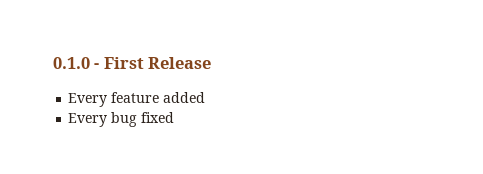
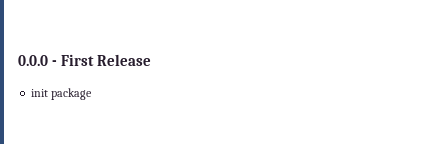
- 0.1.0 - First Release
+ 0.0.0 - First Release
- Every feature added
- Every bug fixed
+ init package

